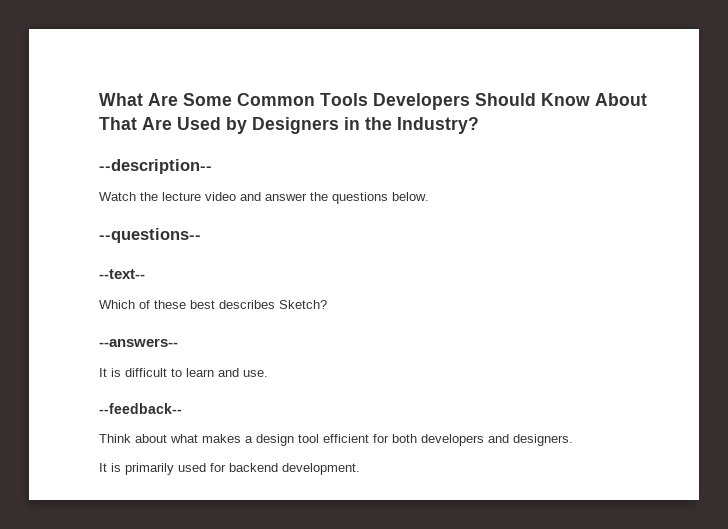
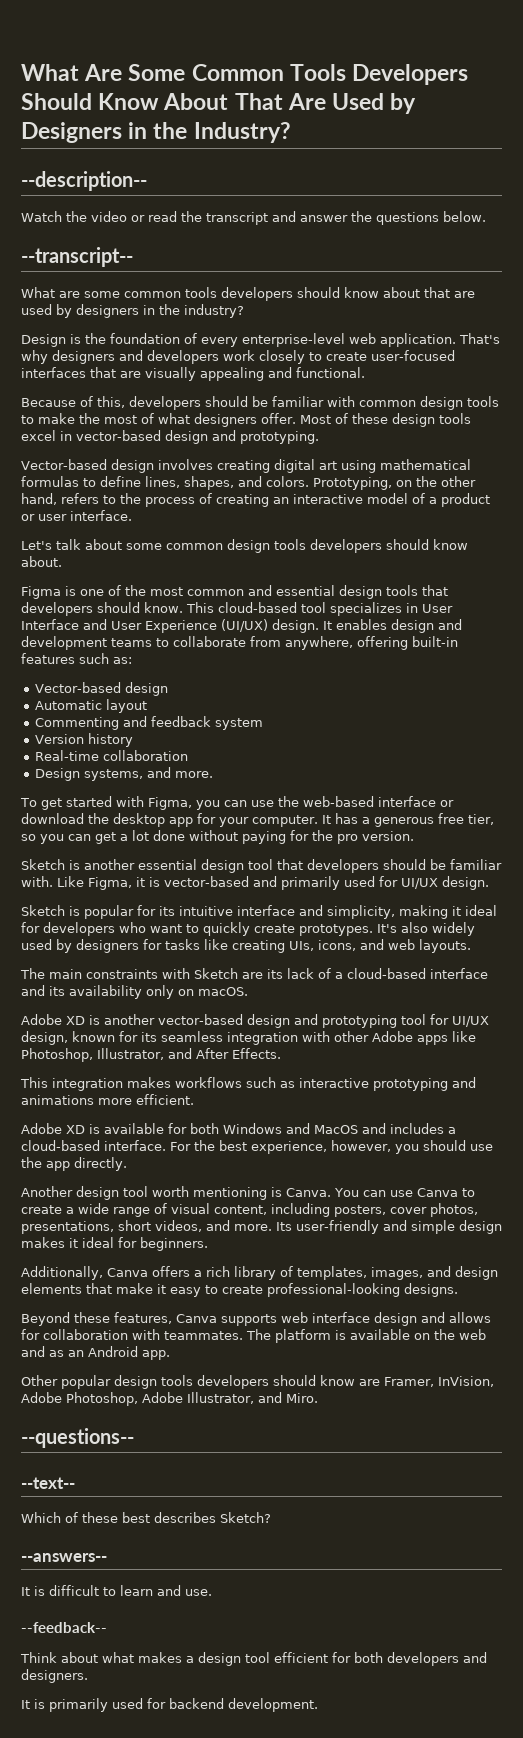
- Watch the lecture video and answer the questions below.
+ Watch the video or read the transcript and answer the questions below.
+ --transcript--
+ What are some common tools developers should know about that are used by designers in the industry?
+ Design is the foundation of every enterprise-level web application. That's why designers and developers work closely to create user-focused interfaces that are visually appealing and functional.
+ Because of this, developers should be familiar with common design tools to make the most of what designers offer. Most of these design tools excel in vector-based design and prototyping.
+ Vector-based design involves creating digital art using mathematical formulas to define lines, shapes, and colors. Prototyping, on the other hand, refers to the process of creating an interactive model of a product or user interface.
+ Let's talk about some common design tools developers should know about.
+ Figma is one of the most common and essential design tools that developers should know. This cloud-based tool specializes in User Interface and User Experience (UI/UX) design. It enables design and development teams to collaborate from anywhere, offering built-in features such as:
+ Vector-based design
+ Automatic layout
+ Commenting and feedback system
+ Version history
+ Real-time collaboration
+ Design systems, and more.
+ To get started with Figma, you can use the web-based interface or download the desktop app for your computer. It has a generous free tier, so you can get a lot done without paying for the pro version.
+ Sketch is another essential design tool that developers should be familiar with. Like Figma, it is vector-based and primarily used for UI/UX design.
+ Sketch is popular for its intuitive interface and simplicity, making it ideal for developers who want to quickly create prototypes. It's also widely used by designers for tasks like creating UIs, icons, and web layouts.
+ The main constraints with Sketch are its lack of a cloud-based interface and its availability only on macOS.
+ Adobe XD is another vector-based design and prototyping tool for UI/UX design, known for its seamless integration with other Adobe apps like Photoshop, Illustrator, and After Effects.
+ This integration makes workflows such as interactive prototyping and animations more efficient.
+ Adobe XD is available for both Windows and MacOS and includes a cloud-based interface. For the best experience, however, you should use the app directly.
+ Another design tool worth mentioning is Canva. You can use Canva to create a wide range of visual content, including posters, cover photos, presentations, short videos, and more. Its user-friendly and simple design makes it ideal for beginners.
+ Additionally, Canva offers a rich library of templates, images, and design elements that make it easy to create professional-looking designs.
+ Beyond these features, Canva supports web interface design and allows for collaboration with teammates. The platform is available on the web and as an Android app.
+ Other popular design tools developers should know are Framer, InVision, Adobe Photoshop, Adobe Illustrator, and Miro.

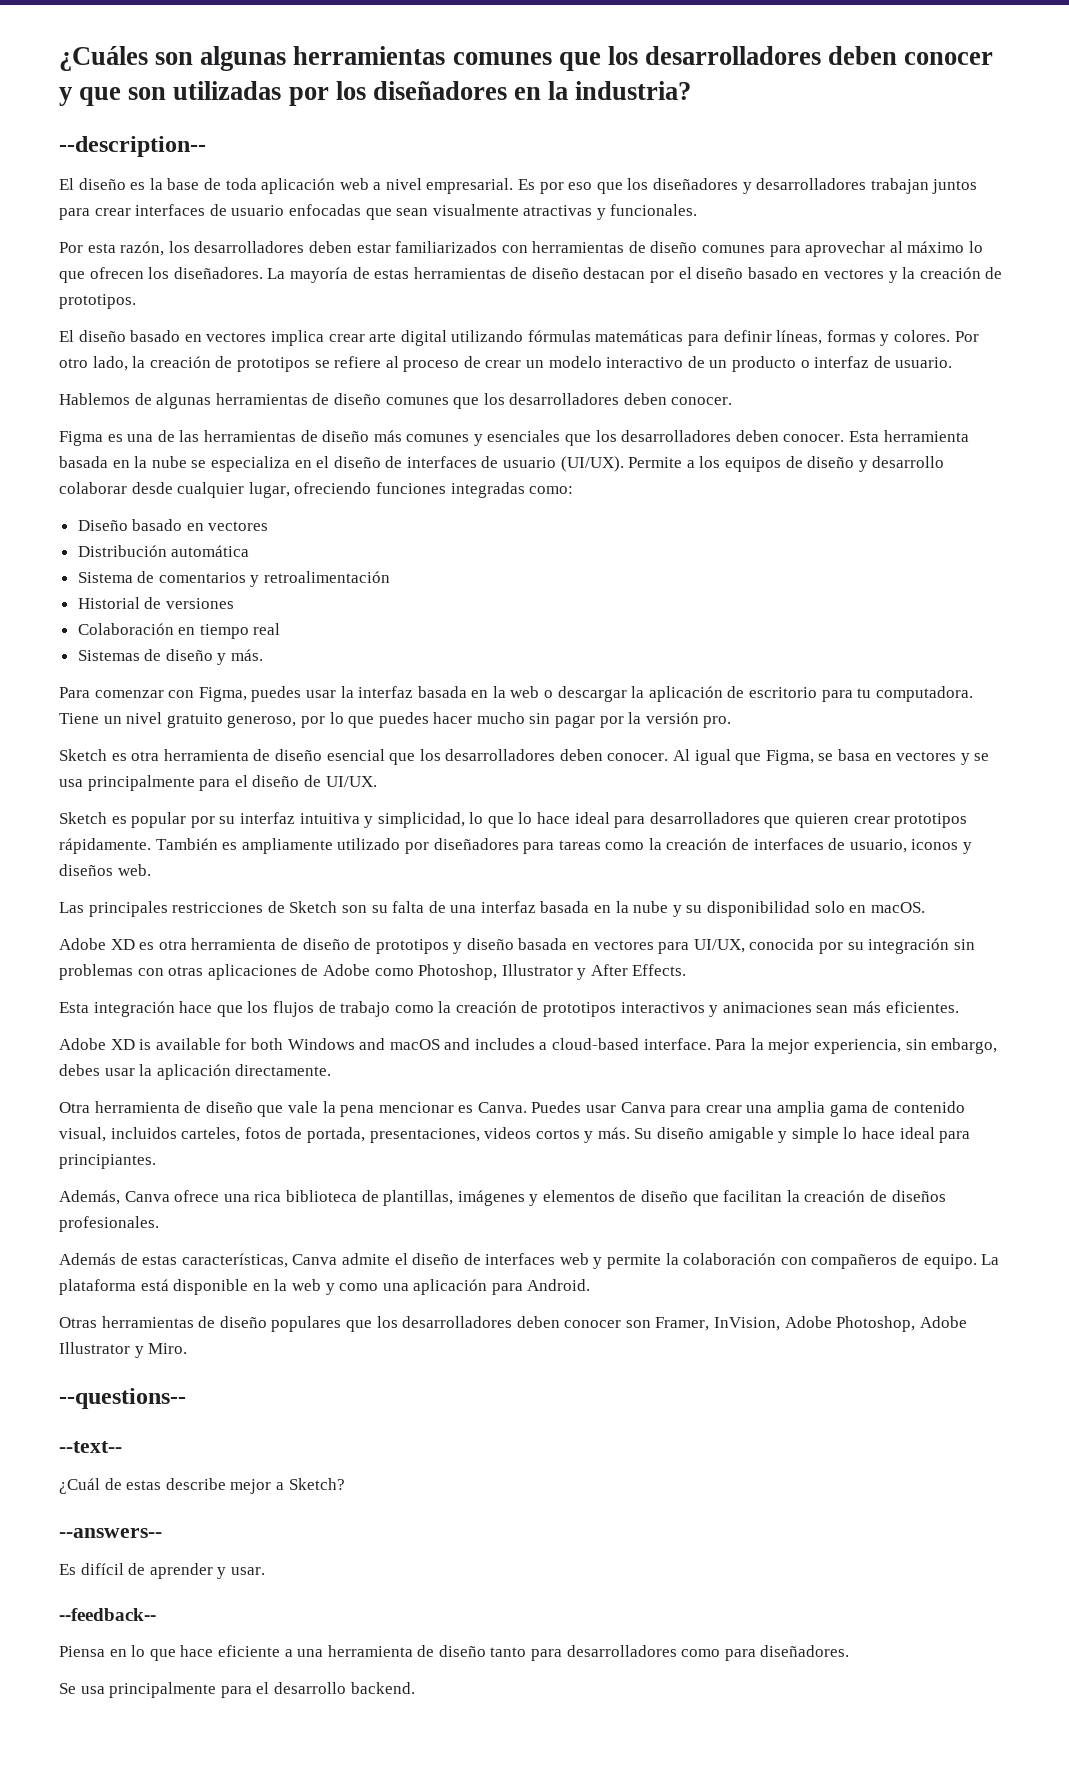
- What Are Some Common Tools Developers Should Know About That Are Used by Designers in the Industry?
+ ¿Cuáles son algunas herramientas comunes que los desarrolladores deben conocer y que son utilizadas por los diseñadores en la industria?
  --description--
- Watch the video or read the transcript and answer the questions below.
- --transcript--
- What are some common tools developers should know about that are used by designers in the industry?
- Design is the foundation of every enterprise-level web application. That's why designers and developers work closely to create user-focused interfaces that are visually appealing and functional.
- Because of this, developers should be familiar with common design tools to make the most of what designers offer. Most of these design tools excel in vector-based design and prototyping.
- Vector-based design involves creating digital art using mathematical formulas to define lines, shapes, and colors. Prototyping, on the other hand, refers to the process of creating an interactive model of a product or user interface.
- Let's talk about some common design tools developers should know about.
- Figma is one of the most common and essential design tools that developers should know. This cloud-based tool specializes in User Interface and User Experience (UI/UX) design. It enables design and development teams to collaborate from anywhere, offering built-in features such as:
- Vector-based design
- Automatic layout
- Commenting and feedback system
- Version history
- Real-time collaboration
- Design systems, and more.
- To get started with Figma, you can use the web-based interface or download the desktop app for your computer. It has a generous free tier, so you can get a lot done without paying for the pro version.
- Sketch is another essential design tool that developers should be familiar with. Like Figma, it is vector-based and primarily used for UI/UX design.
- Sketch is popular for its intuitive interface and simplicity, making it ideal for developers who want to quickly create prototypes. It's also widely used by designers for tasks like creating UIs, icons, and web layouts.
- The main constraints with Sketch are its lack of a cloud-based interface and its availability only on macOS.
- Adobe XD is another vector-based design and prototyping tool for UI/UX design, known for its seamless integration with other Adobe apps like Photoshop, Illustrator, and After Effects.
- This integration makes workflows such as interactive prototyping and animations more efficient.
+ El diseño es la base de toda aplicación web a nivel empresarial. Es por eso que los diseñadores y desarrolladores trabajan juntos para crear interfaces de usuario enfocadas que sean visualmente atractivas y funcionales.
+ Por esta razón, los desarrolladores deben estar familiarizados con herramientas de diseño comunes para aprovechar al máximo lo que ofrecen los diseñadores. La mayoría de estas herramientas de diseño destacan por el diseño basado en vectores y la creación de prototipos.
+ El diseño basado en vectores implica crear arte digital utilizando fórmulas matemáticas para definir líneas, formas y colores. Por otro lado, la creación de prototipos se refiere al proceso de crear un modelo interactivo de un producto o interfaz de usuario.
+ Hablemos de algunas herramientas de diseño comunes que los desarrolladores deben conocer.
+ Figma es una de las herramientas de diseño más comunes y esenciales que los desarrolladores deben conocer. Esta herramienta basada en la nube se especializa en el diseño de interfaces de usuario (UI/UX). Permite a los equipos de diseño y desarrollo colaborar desde cualquier lugar, ofreciendo funciones integradas como:
+ Diseño basado en vectores
+ Distribución automática
+ Sistema de comentarios y retroalimentación
+ Historial de versiones
+ Colaboración en tiempo real
+ Sistemas de diseño y más.
+ Para comenzar con Figma, puedes usar la interfaz basada en la web o descargar la aplicación de escritorio para tu computadora. Tiene un nivel gratuito generoso, por lo que puedes hacer mucho sin pagar por la versión pro.
+ Sketch es otra herramienta de diseño esencial que los desarrolladores deben conocer. Al igual que Figma, se basa en vectores y se usa principalmente para el diseño de UI/UX.
+ Sketch es popular por su interfaz intuitiva y simplicidad, lo que lo hace ideal para desarrolladores que quieren crear prototipos rápidamente. También es ampliamente utilizado por diseñadores para tareas como la creación de interfaces de usuario, iconos y diseños web.
+ Las principales restricciones de Sketch son su falta de una interfaz basada en la nube y su disponibilidad solo en macOS.
+ Adobe XD es otra herramienta de diseño de prototipos y diseño basada en vectores para UI/UX, conocida por su integración sin problemas con otras aplicaciones de Adobe como Photoshop, Illustrator y After Effects.
+ Esta integración hace que los flujos de trabajo como la creación de prototipos interactivos y animaciones sean más eficientes.
- Adobe XD is available for both Windows and MacOS and includes a cloud-based interface.
+ Adobe XD is available for both Windows and macOS and includes a cloud-based interface.
- For the best experience, however, you should use the app directly.
- Another design tool worth mentioning is Canva. You can use Canva to create a wide range of visual content, including posters, cover photos, presentations, short videos, and more. Its user-friendly and simple design makes it ideal for beginners.
- Additionally, Canva offers a rich library of templates, images, and design elements that make it easy to create professional-looking designs.
- Beyond these features, Canva supports web interface design and allows for collaboration with teammates. The platform is available on the web and as an Android app.
- Other popular design tools developers should know are Framer, InVision, Adobe Photoshop, Adobe Illustrator, and Miro.
+ Para la mejor experiencia, sin embargo, debes usar la aplicación directamente.
+ Otra herramienta de diseño que vale la pena mencionar es Canva. Puedes usar Canva para crear una amplia gama de contenido visual, incluidos carteles, fotos de portada, presentaciones, videos cortos y más. Su diseño amigable y simple lo hace ideal para principiantes.
+ Además, Canva ofrece una rica biblioteca de plantillas, imágenes y elementos de diseño que facilitan la creación de diseños profesionales.
+ Además de estas características, Canva admite el diseño de interfaces web y permite la colaboración con compañeros de equipo. La plataforma está disponible en la web y como una aplicación para Android.
+ Otras herramientas de diseño populares que los desarrolladores deben conocer son Framer, InVision, Adobe Photoshop, Adobe Illustrator y Miro.
- Which of these best describes Sketch?
+ ¿Cuál de estas describe mejor a Sketch?
  --answers--
- It is difficult to learn and use.
+ Es difícil de aprender y usar.
  --feedback--
- Think about what makes a design tool efficient for both developers and designers.
- It is primarily used for backend development.
+ Piensa en lo que hace eficiente a una herramienta de diseño tanto para desarrolladores como para diseñadores.
+ Se usa principalmente para el desarrollo backend.

